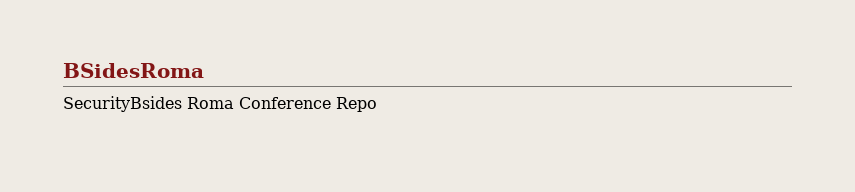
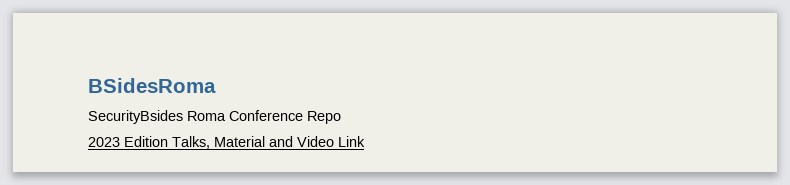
+ 2023 Edition Talks, Material and Video Link

